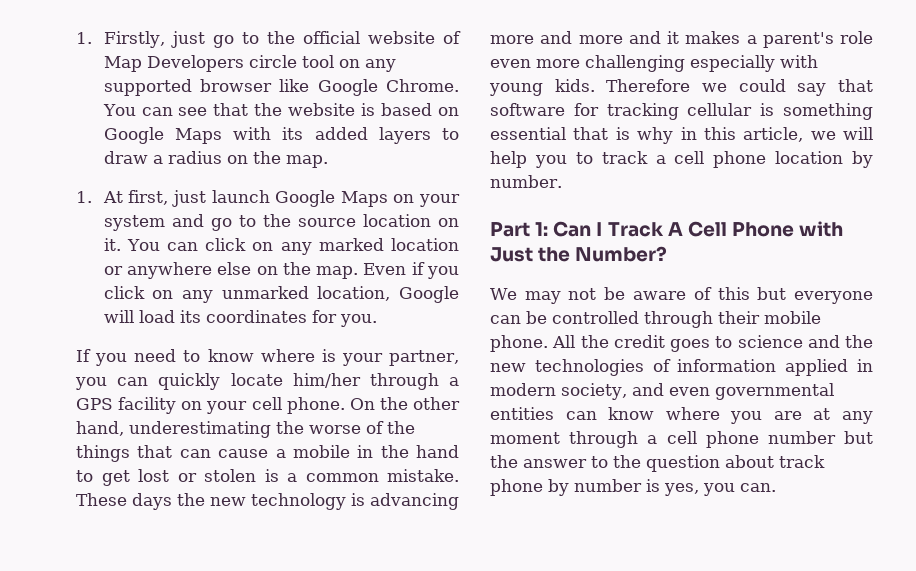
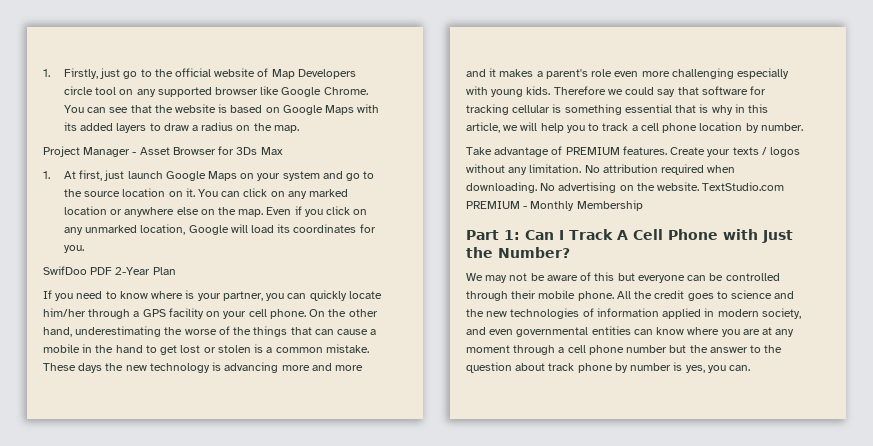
+ Project Manager - Asset Browser for 3Ds Max
+ SwifDoo PDF 2-Year Plan
+ Take advantage of PREMIUM features. Create your texts / logos without any limitation. No attribution required when downloading. No advertising on the website. TextStudio.com PREMIUM - Monthly Membership

